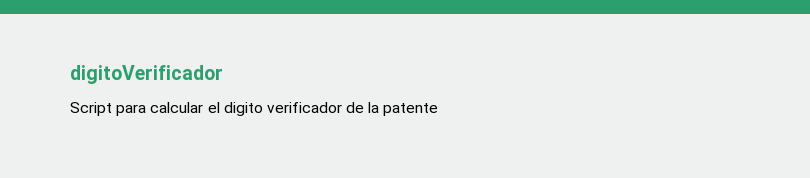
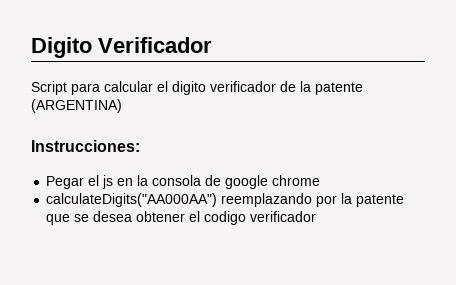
- digitoVerificador
+ Digito Verificador
- Script para calcular el digito verificador de la patente
+ Script para calcular el digito verificador de la patente (ARGENTINA)
+ Instrucciones:
+ Pegar el js en la consola de google chrome
+ calculateDigits("AA000AA") reemplazando por la patente que se desea obtener el codigo verificador

